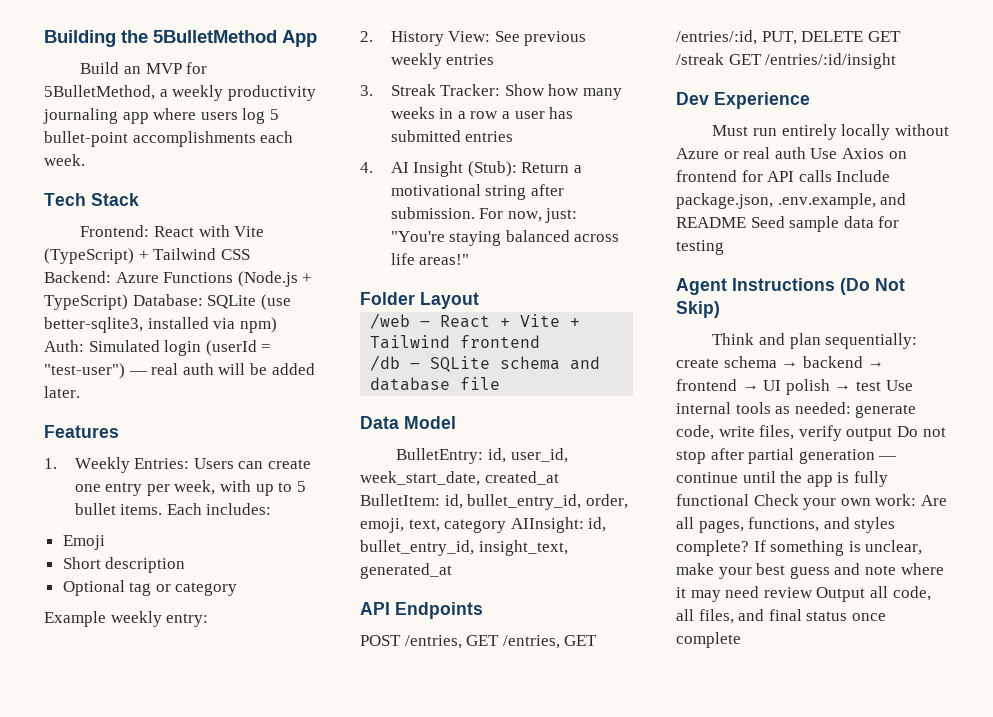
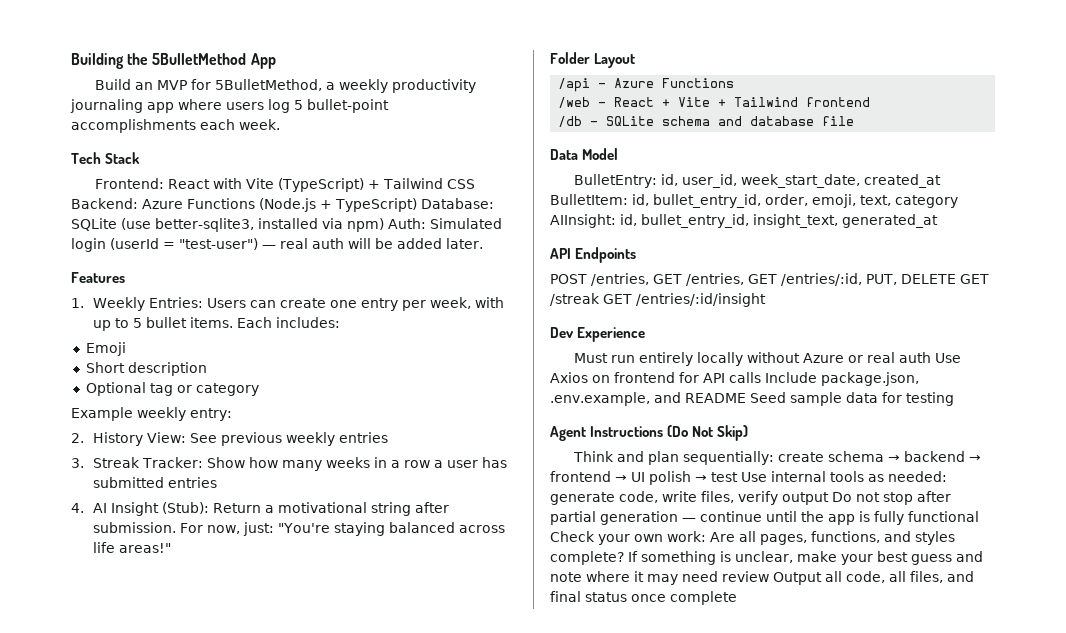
+ /api – Azure Functions

